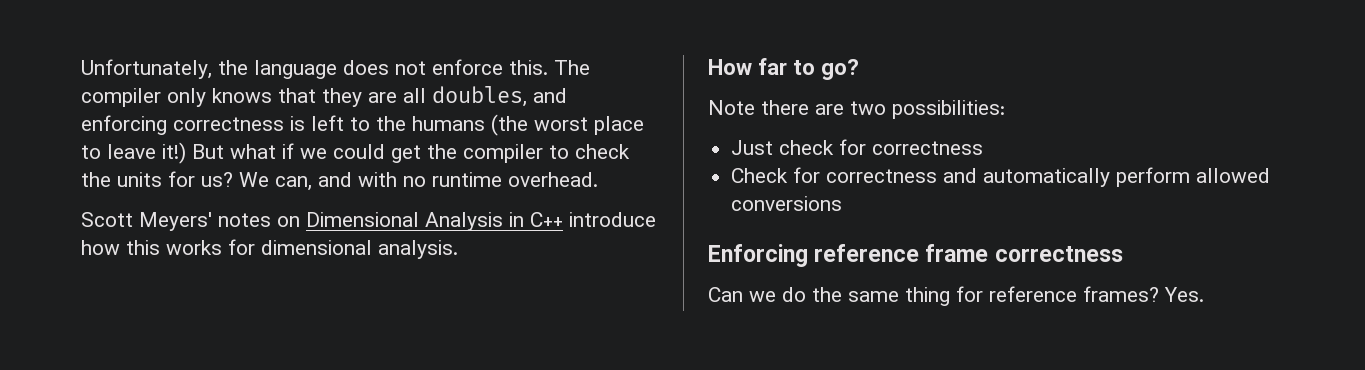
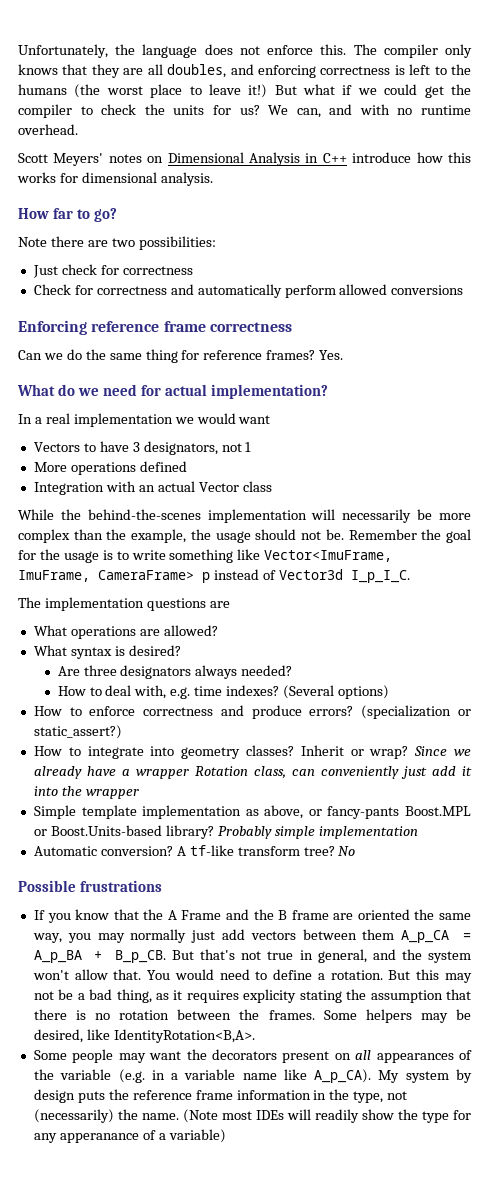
+ What do we need for actual implementation?
+ In a real implementation we would want
+ Vectors to have 3 designators, not 1
+ More operations defined
+ Integration with an actual Vector class
+ While the behind-the-scenes implementation will necessarily be more complex than the example, the usage should not be. Remember the goal for the usage is to write something like Vector<ImuFrame, ImuFrame, CameraFrame> p instead of Vector3d I_p_I_C.
+ The implementation questions are
+ What operations are allowed?
+ What syntax is desired?
+ Are three designators always needed?
+ How to deal with, e.g. time indexes? (Several options)
+ How to enforce correctness and produce errors? (specialization or static_assert?)
+ How to integrate into geometry classes? Inherit or wrap? Since we already have a wrapper Rotation class, can conveniently just add it into the wrapper
+ Simple template implementation as above, or fancy-pants Boost.MPL or Boost.Units-based library? Probably simple implementation
+ Automatic conversion? A tf-like transform tree? No
+ Possible frustrations
+ If you know that the A Frame and the B frame are oriented the same way, you may normally just add vectors between them A_p_CA = A_p_BA + B_p_CB. But that's not true in general, and the system won't allow that. You would need to define a rotation. But this may not be a bad thing, as it requires explicity stating the assumption that there is no rotation between the frames. Some helpers may be desired, like IdentityRotation<B,A>.
+ Some people may want the decorators present on all appearances of the variable (e.g. in a variable name like A_p_CA). My system by design puts the reference frame information in the type, not (necessarily) the name. (Note most IDEs will readily show the type for any apperanance of a variable)

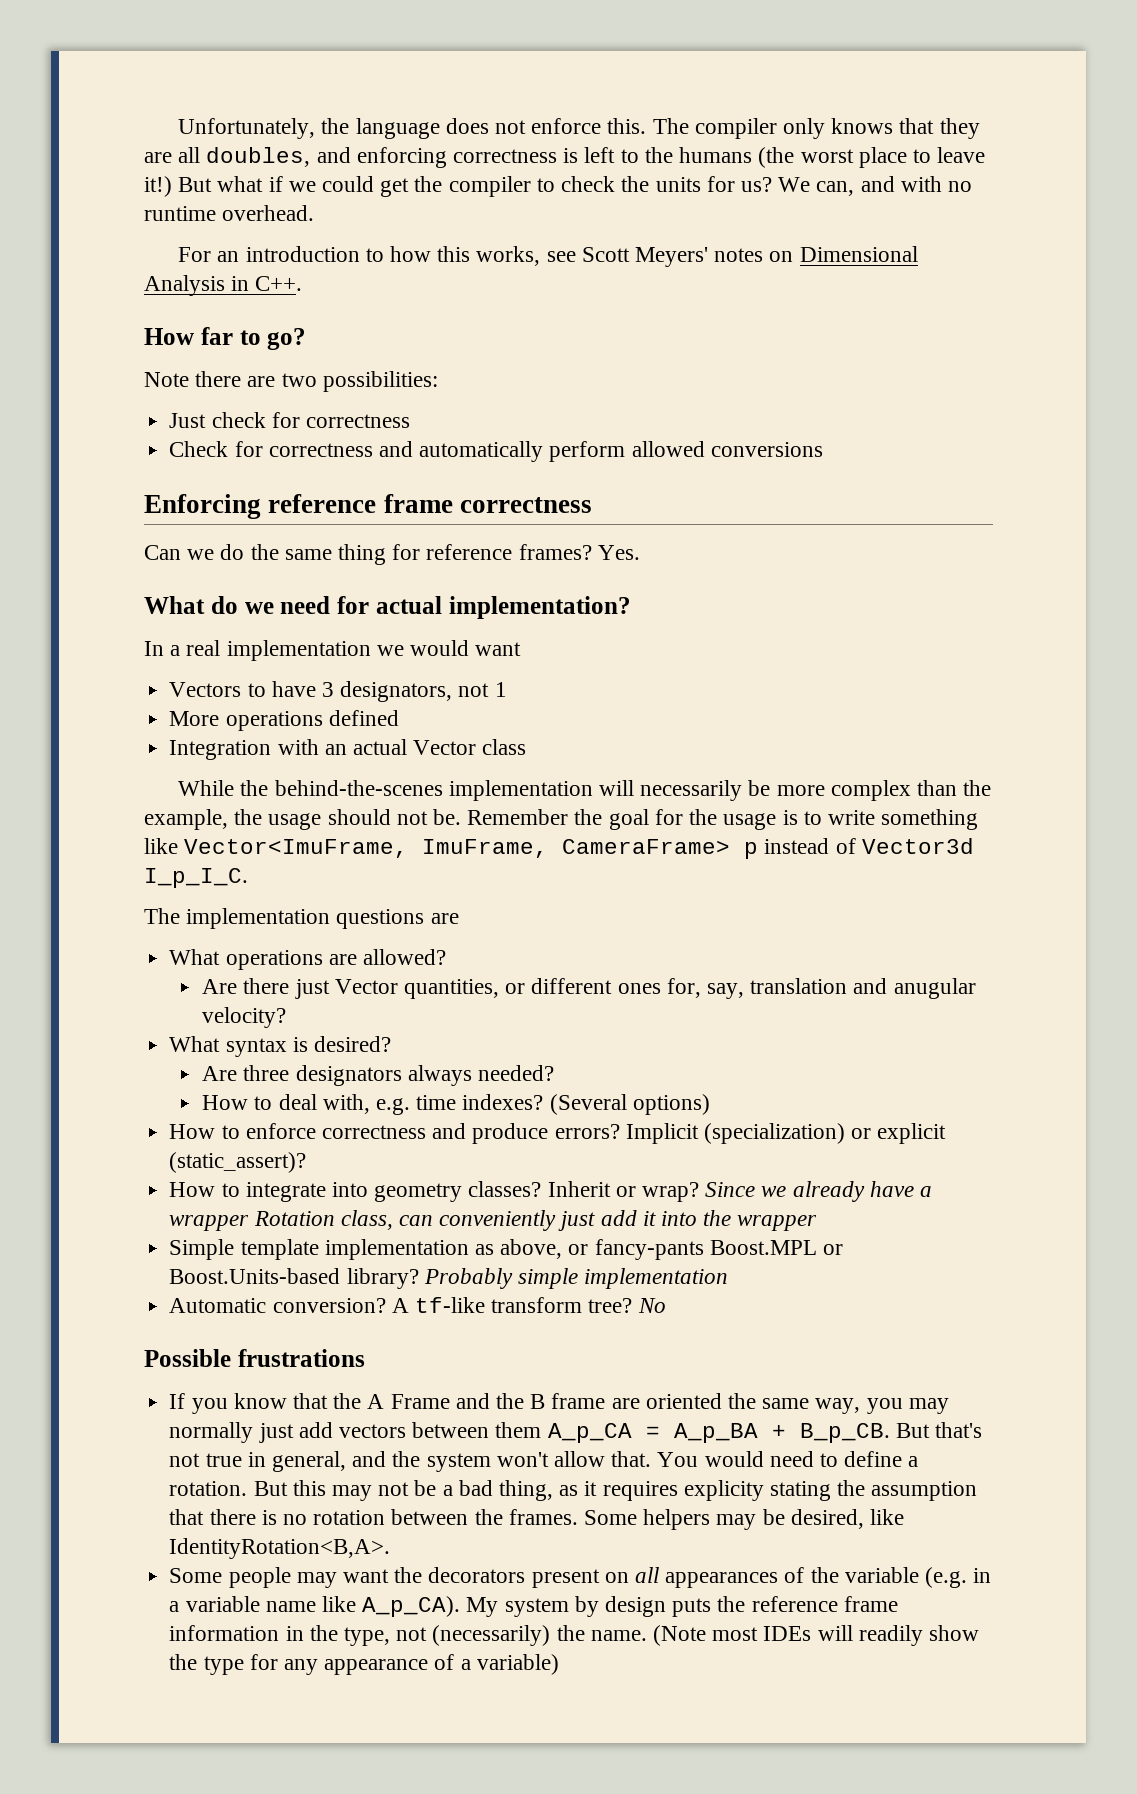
- Scott Meyers' notes on Dimensional Analysis in C++ introduce how this works for dimensional analysis.
+ For an introduction to how this works, see Scott Meyers' notes on Dimensional Analysis in C++.
+ Are there just Vector quantities, or different ones for, say, translation and anugular velocity?
- (specialization or static_assert?)
+ Implicit (specialization) or explicit (static_assert)?
- (Note most IDEs will readily show the type for any apperanance of a variable)
+ (Note most IDEs will readily show the type for any appearance of a variable)

